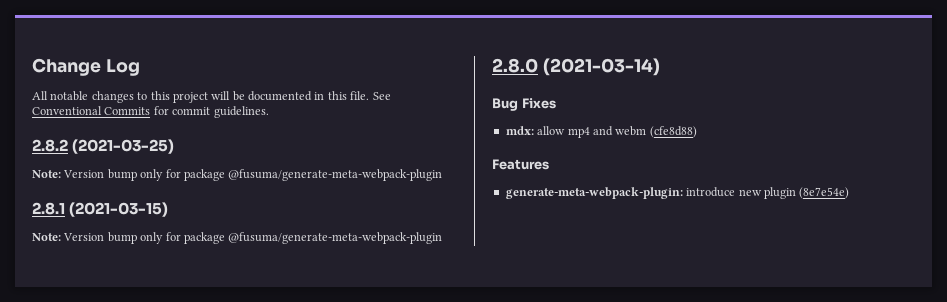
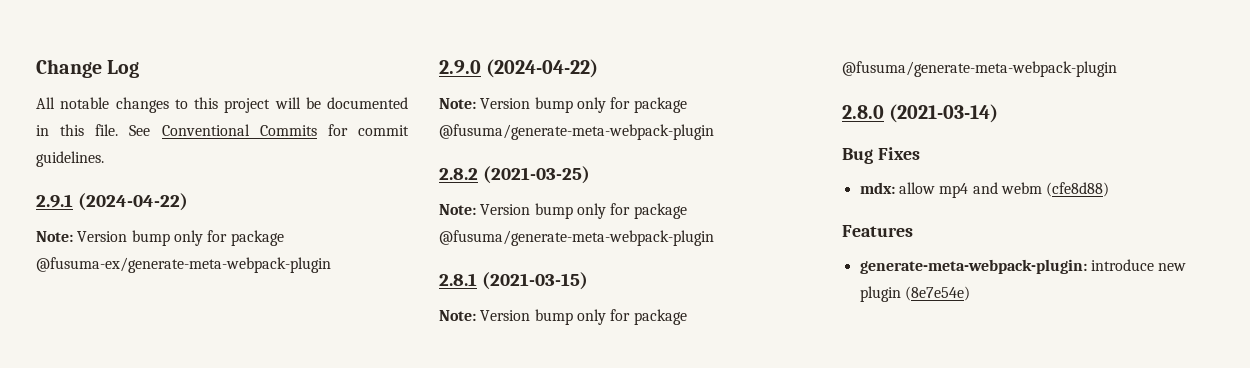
+ 2.9.1 (2024-04-22)
+ Note: Version bump only for package @fusuma-ex/generate-meta-webpack-plugin
+ 2.9.0 (2024-04-22)
+ Note: Version bump only for package @fusuma/generate-meta-webpack-plugin

